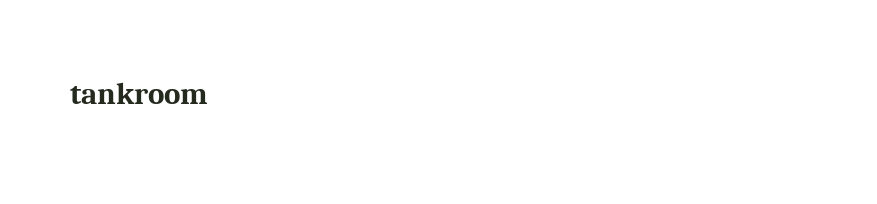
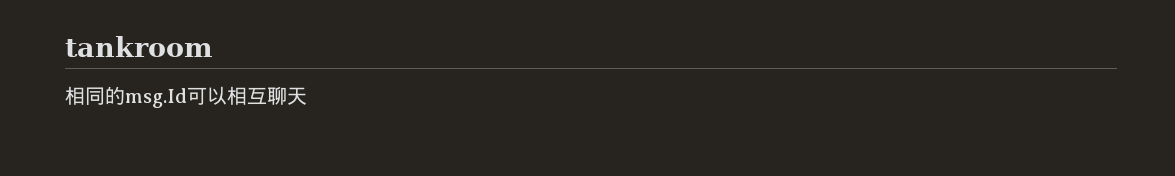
+ 相同的msg.Id可以相互聊天

